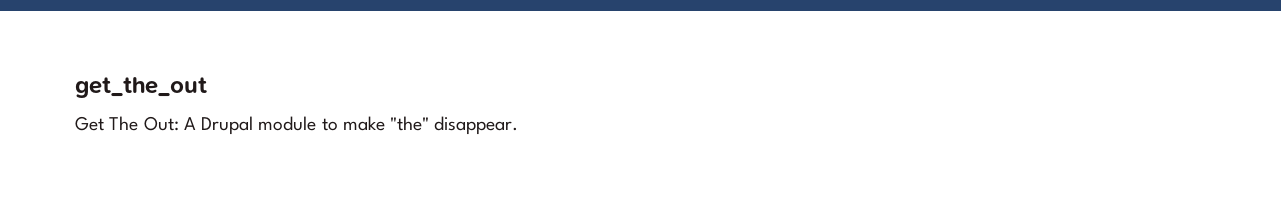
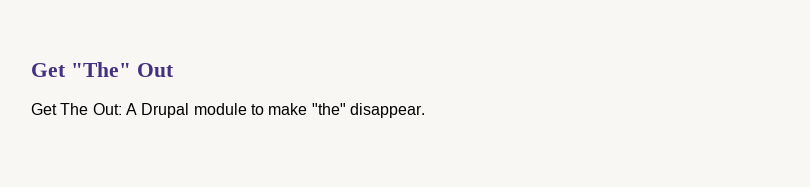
- get_the_out
+ Get "The" Out

